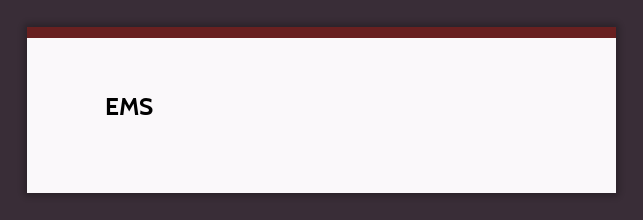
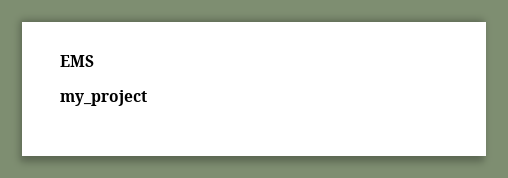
+ my_project

